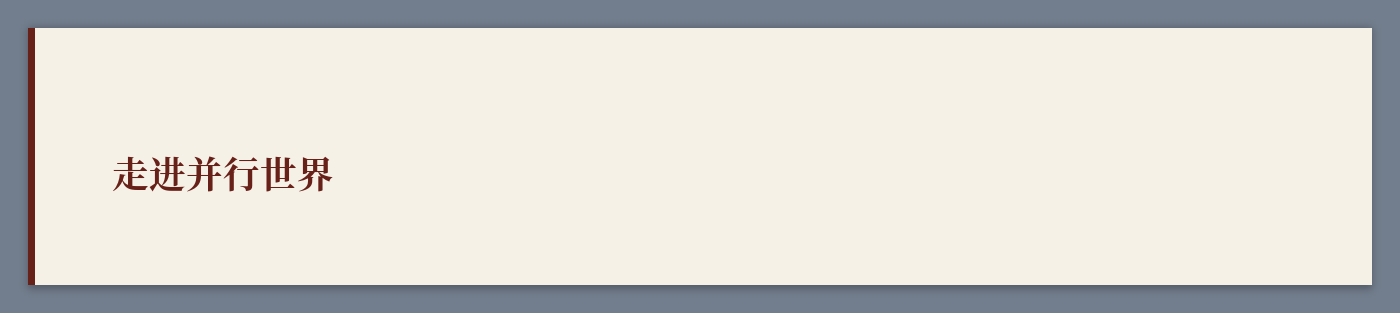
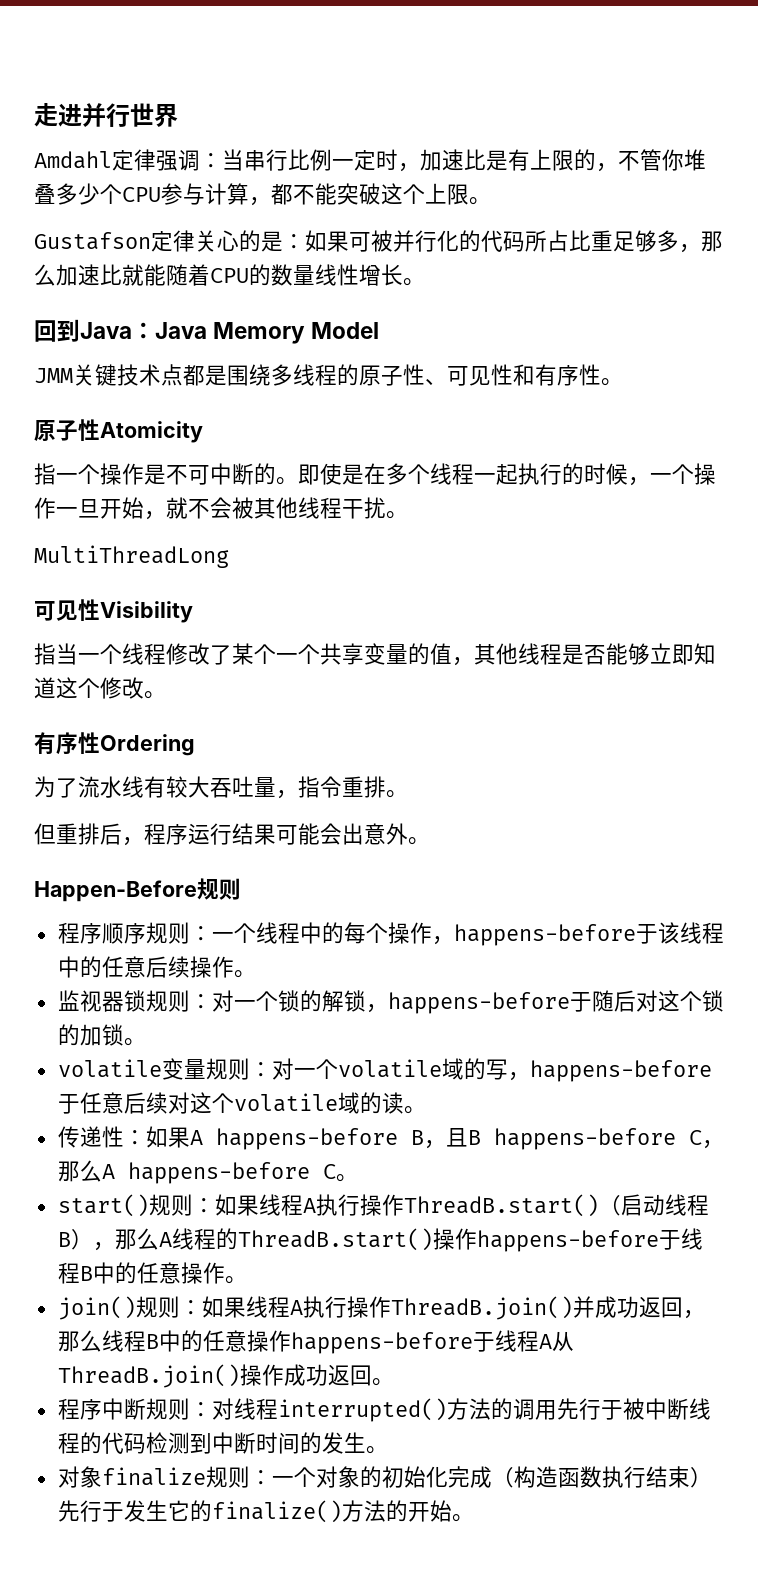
+ Amdahl定律强调：当串行比例一定时，加速比是有上限的，不管你堆叠多少个CPU参与计算，都不能突破这个上限。
+ Gustafson定律关心的是：如果可被并行化的代码所占比重足够多，那么加速比就能随着CPU的数量线性增长。
+ 回到Java：Java Memory Model
+ JMM关键技术点都是围绕多线程的原子性、可见性和有序性。
+ 原子性Atomicity
+ 指一个操作是不可中断的。即使是在多个线程一起执行的时候，一个操作一旦开始，就不会被其他线程干扰。
+ MultiThreadLong
+ 可见性Visibility
+ 指当一个线程修改了某个一个共享变量的值，其他线程是否能够立即知道这个修改。
+ 有序性Ordering
+ 为了流水线有较大吞吐量，指令重排。
+ 但重排后，程序运行结果可能会出意外。
+ Happen-Before规则
+ 程序顺序规则：一个线程中的每个操作，happens-before于该线程中的任意后续操作。
+ 监视器锁规则：对一个锁的解锁，happens-before于随后对这个锁的加锁。
+ volatile变量规则：对一个volatile域的写，happens-before于任意后续对这个volatile域的读。
+ 传递性：如果A happens-before B，且B happens-before C，那么A happens-before C。
+ start()规则：如果线程A执行操作ThreadB.start()（启动线程B），那么A线程的ThreadB.start()操作happens-before于线程B中的任意操作。
+ join()规则：如果线程A执行操作ThreadB.join()并成功返回，那么线程B中的任意操作happens-before于线程A从ThreadB.join()操作成功返回。
+ 程序中断规则：对线程interrupted()方法的调用先行于被中断线程的代码检测到中断时间的发生。
+ 对象finalize规则：一个对象的初始化完成（构造函数执行结束）先行于发生它的finalize()方法的开始。

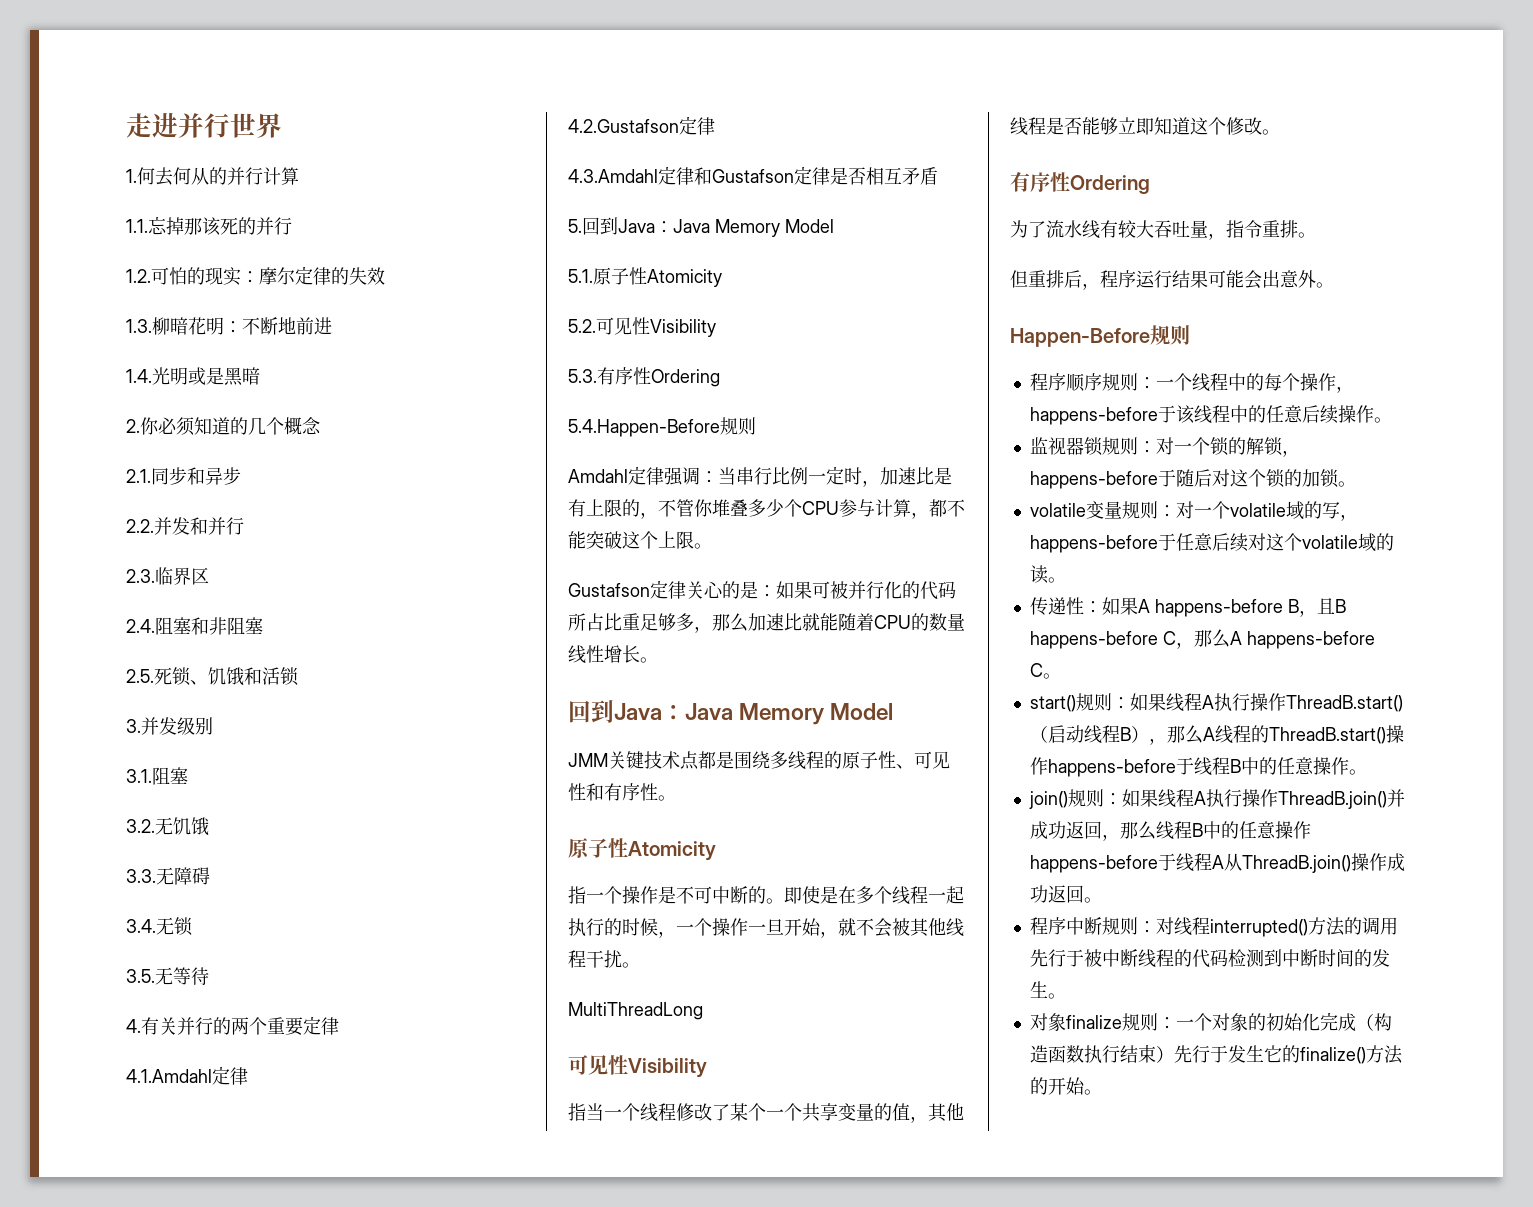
+ 1.何去何从的并行计算
+ 1.1.忘掉那该死的并行
+ 1.2.可怕的现实：摩尔定律的失效
+ 1.3.柳暗花明：不断地前进
+ 1.4.光明或是黑暗
+ 2.你必须知道的几个概念
+ 2.1.同步和异步
+ 2.2.并发和并行
+ 2.3.临界区
+ 2.4.阻塞和非阻塞
+ 2.5.死锁、饥饿和活锁
+ 3.并发级别
+ 3.1.阻塞
+ 3.2.无饥饿
+ 3.3.无障碍
+ 3.4.无锁
+ 3.5.无等待
+ 4.有关并行的两个重要定律
+ 4.1.Amdahl定律
+ 4.2.Gustafson定律
+ 4.3.Amdahl定律和Gustafson定律是否相互矛盾
+ 5.回到Java：Java Memory Model
+ 5.1.原子性Atomicity
+ 5.2.可见性Visibility
+ 5.3.有序性Ordering
+ 5.4.Happen-Before规则

